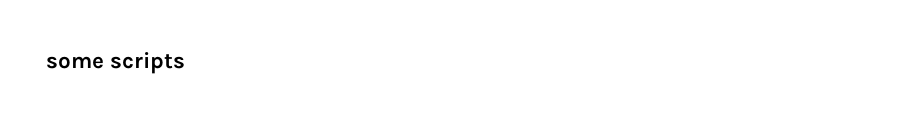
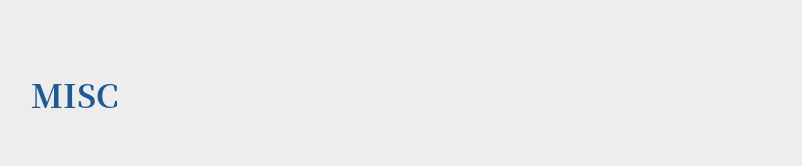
- some scripts
+ MISC

